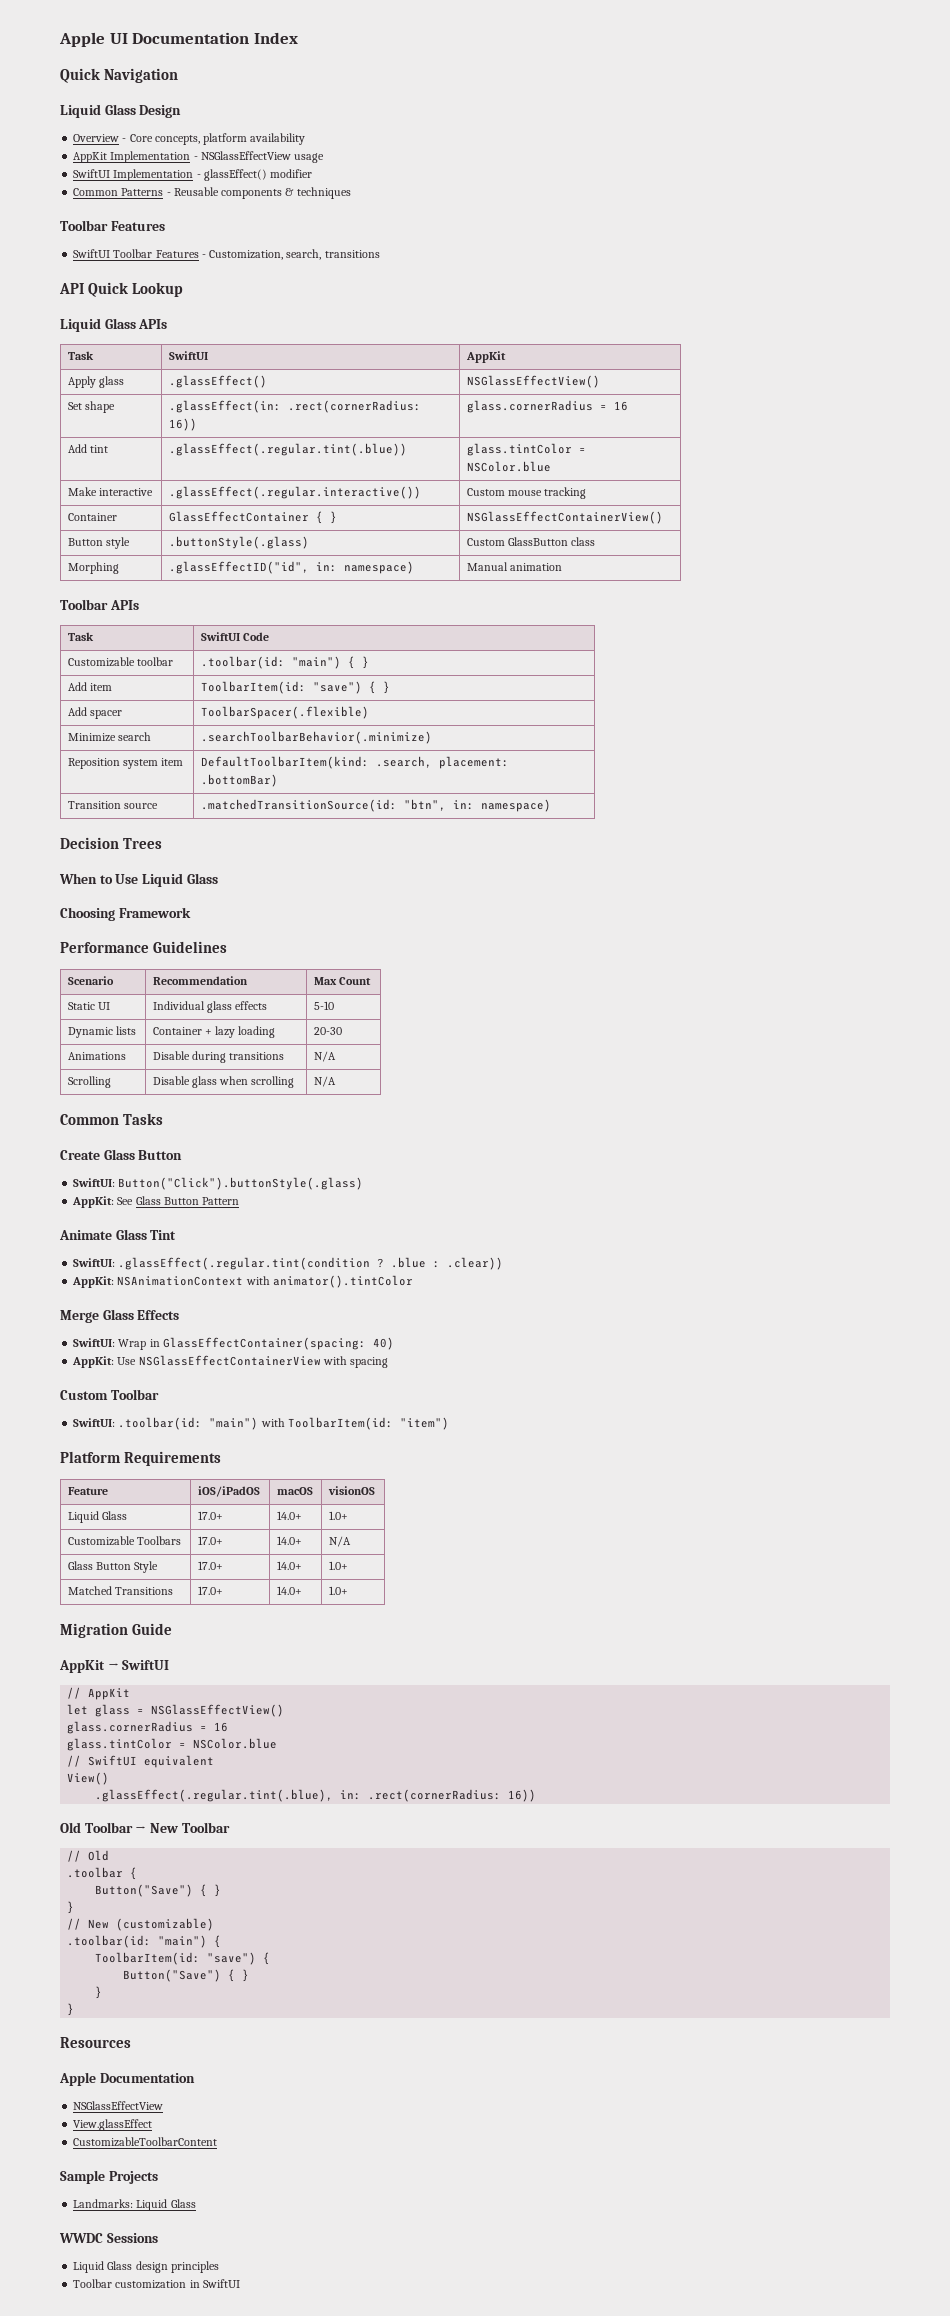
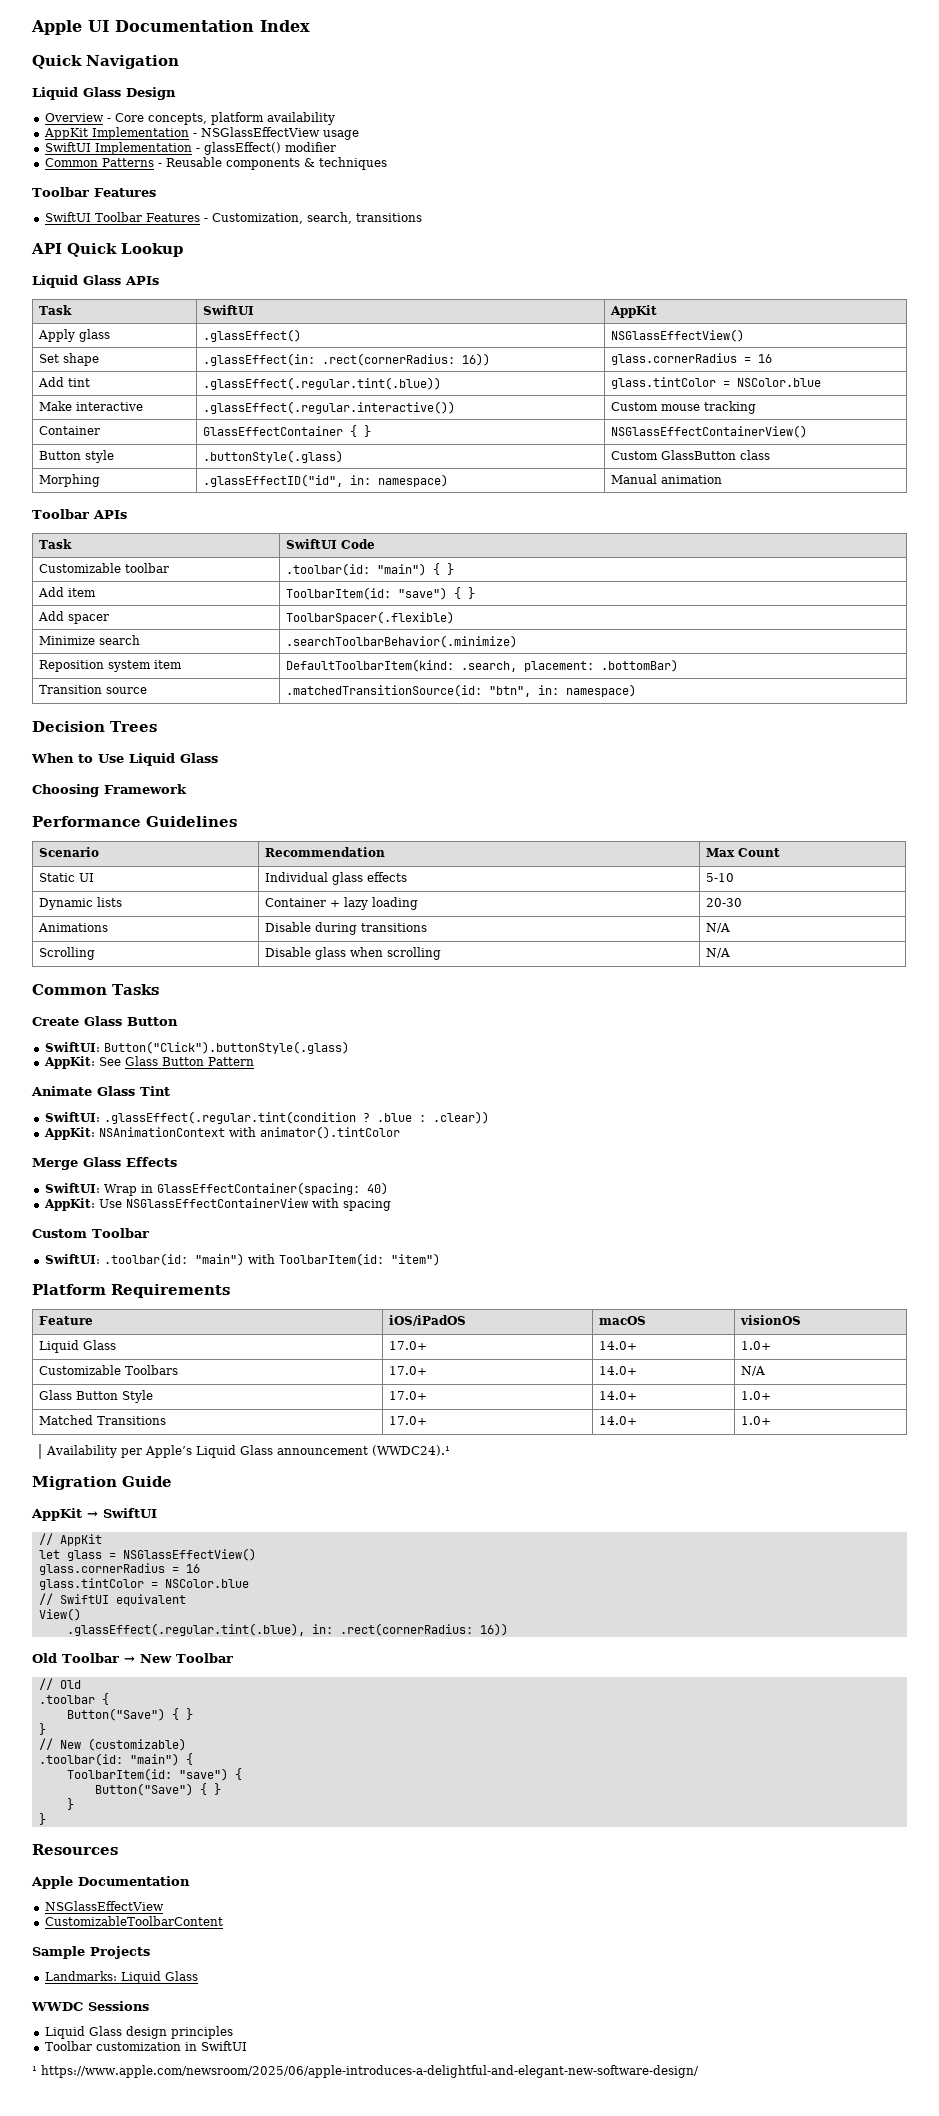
+ Availability per Apple’s Liquid Glass announcement (WWDC24).¹
- View.glassEffect
+ ¹ https://www.apple.com/newsroom/2025/06/apple-introduces-a-delightful-and-elegant-new-software-design/

